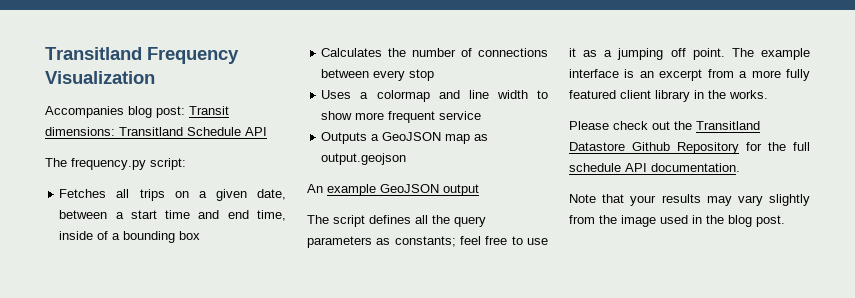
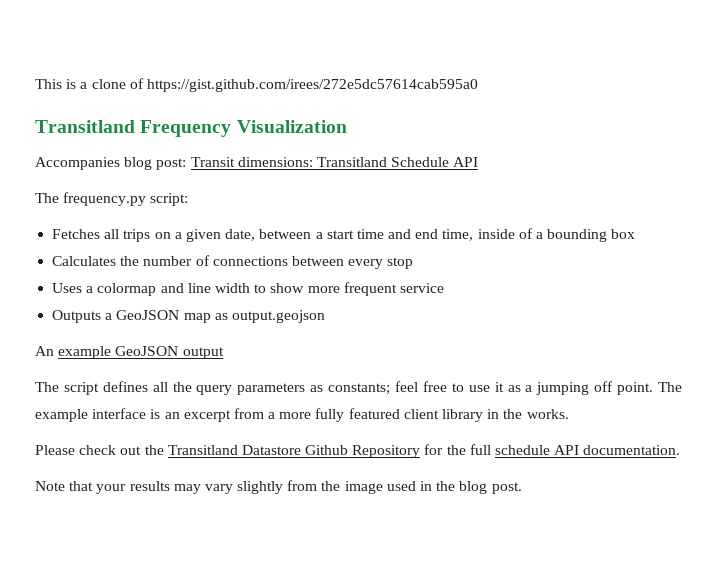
+ This is a clone of https://gist.github.com/irees/272e5dc57614cab595a0

